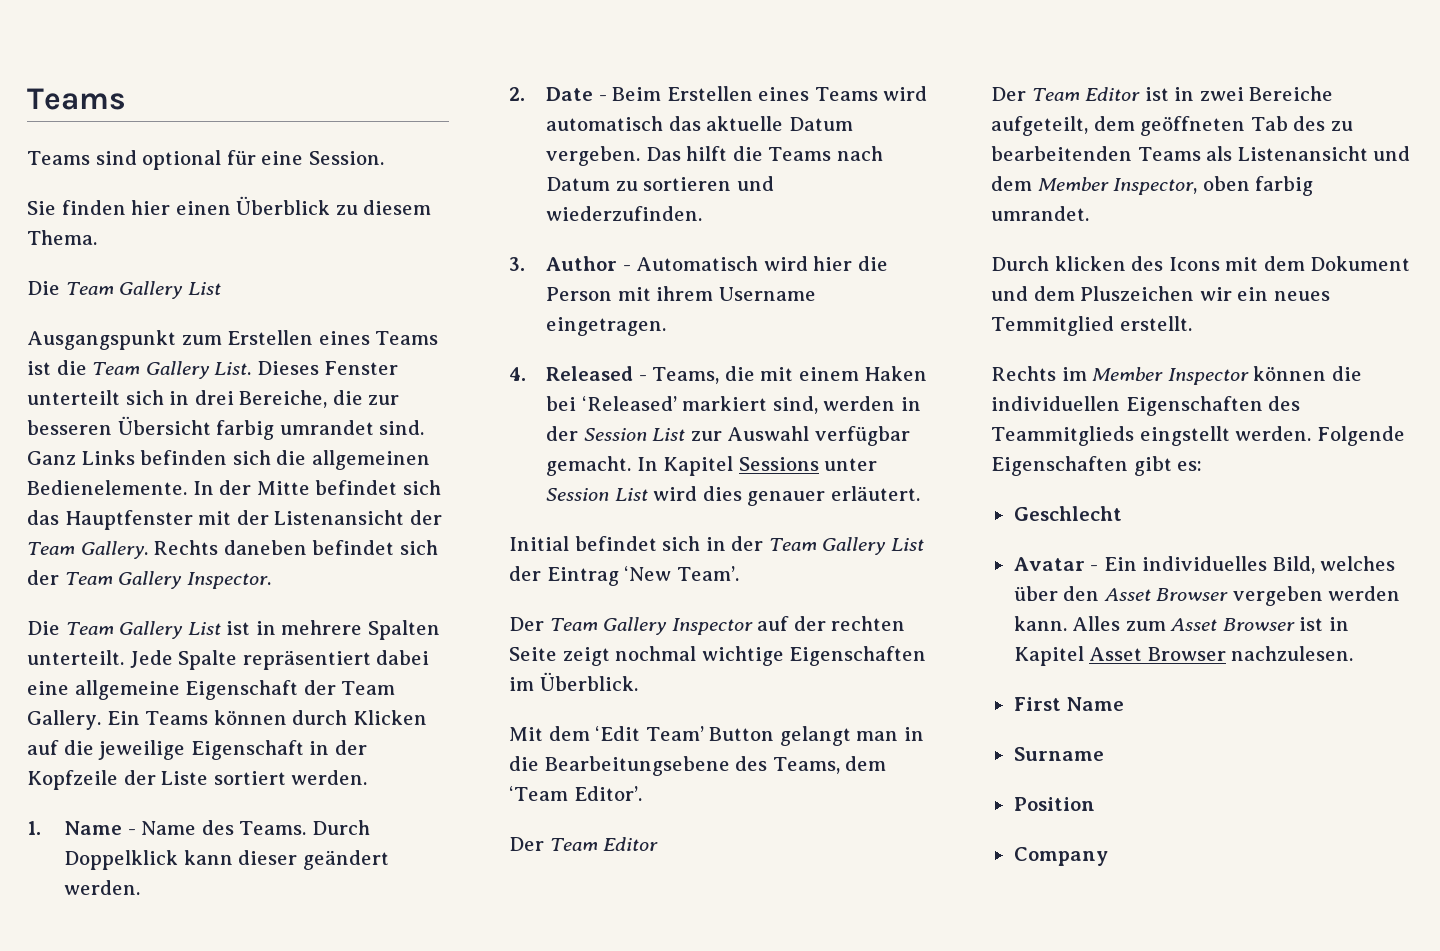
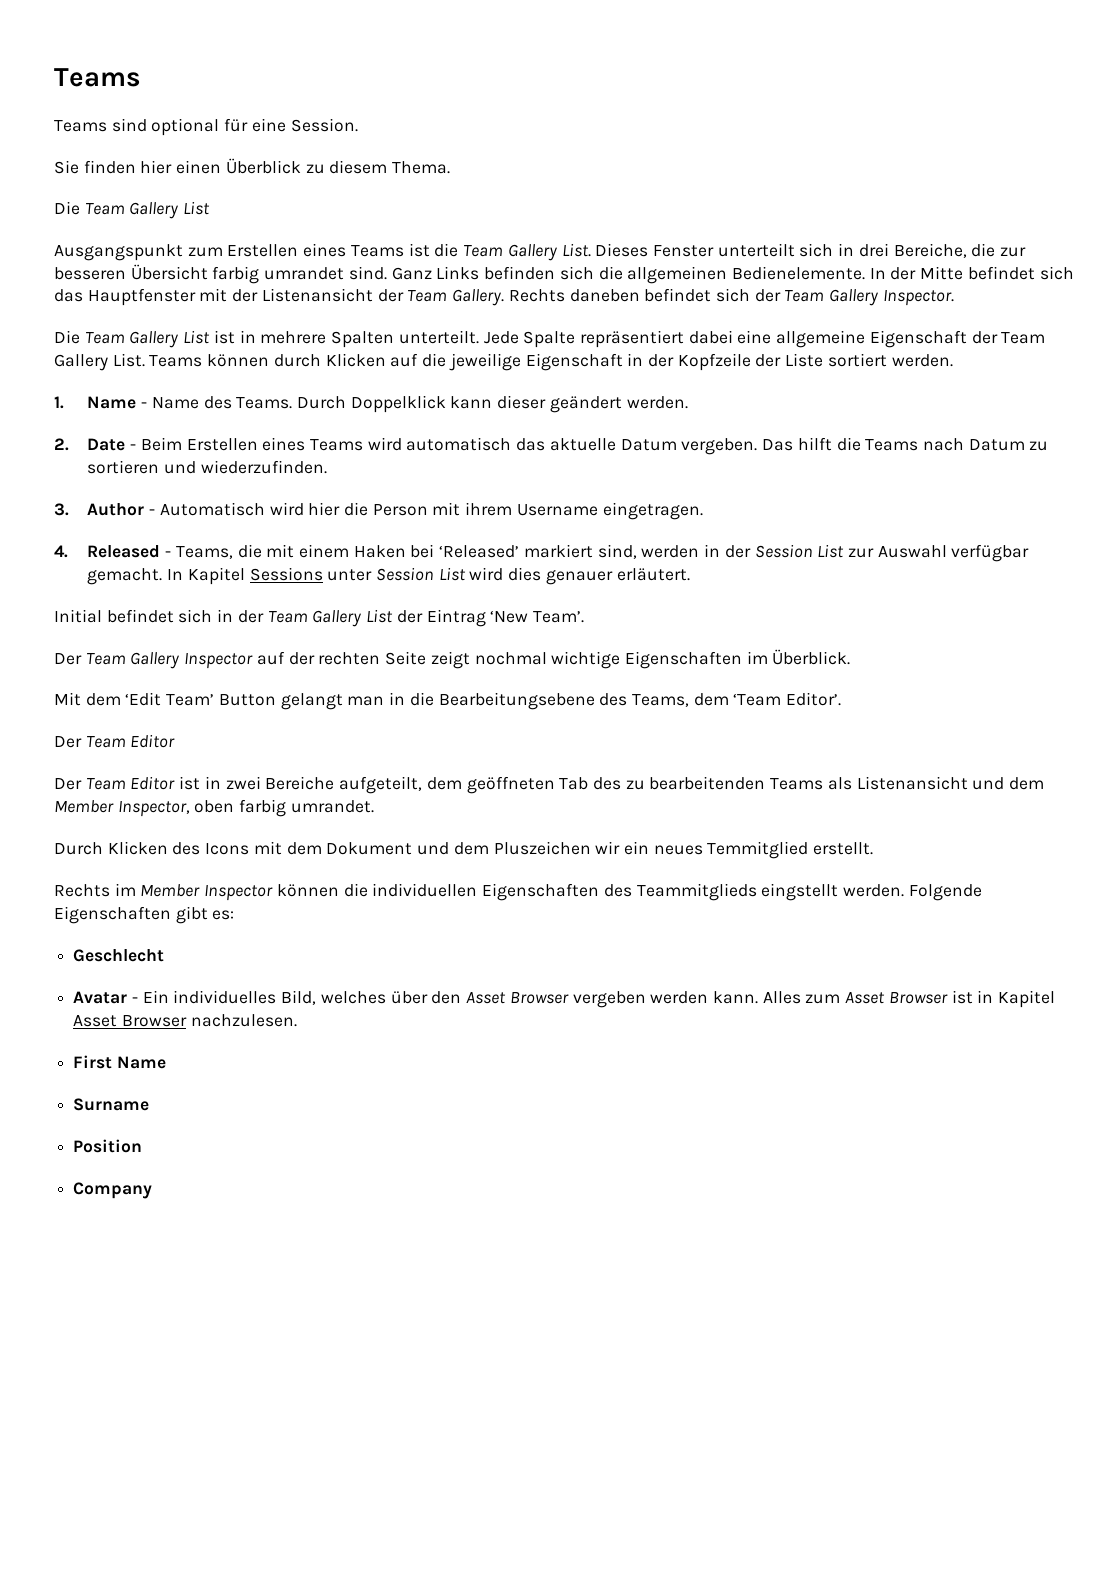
- Jede Spalte repräsentiert dabei eine allgemeine Eigenschaft der Team Gallery. Ein Teams können durch Klicken auf die jeweilige Eigenschaft in der Kopfzeile der Liste sortiert werden.
+ Jede Spalte repräsentiert dabei eine allgemeine Eigenschaft der Team Gallery List. Teams können durch Klicken auf die jeweilige Eigenschaft in der Kopfzeile der Liste sortiert werden.
- Durch klicken des Icons mit dem Dokument und dem Pluszeichen wir ein neues Temmitglied erstellt.
+ Durch Klicken des Icons mit dem Dokument und dem Pluszeichen wir ein neues Temmitglied erstellt.

